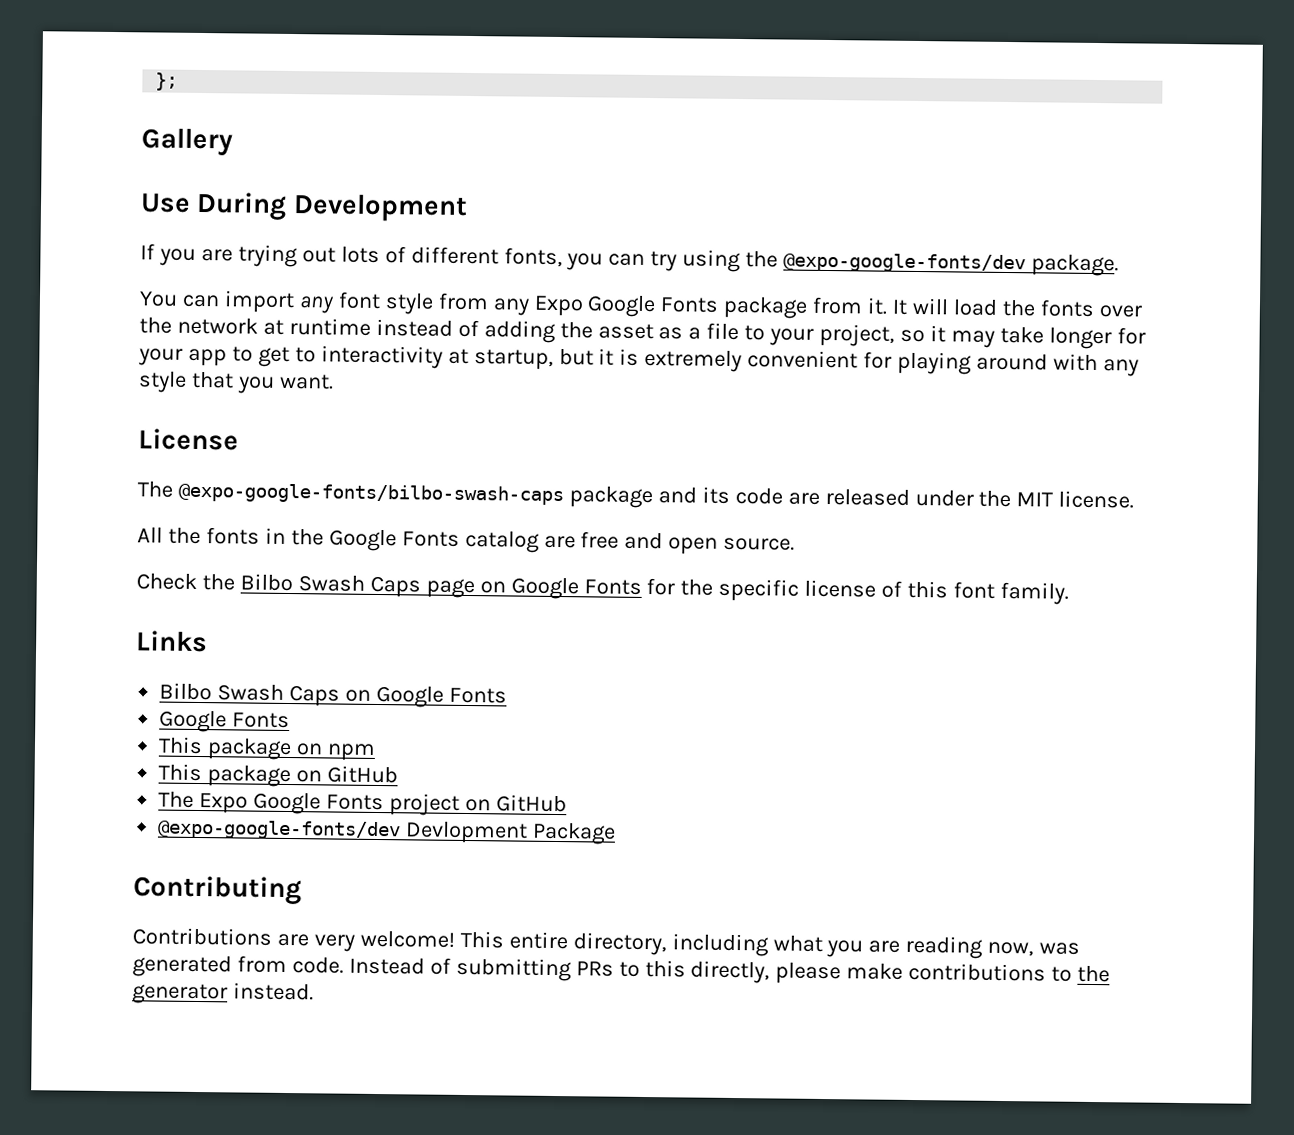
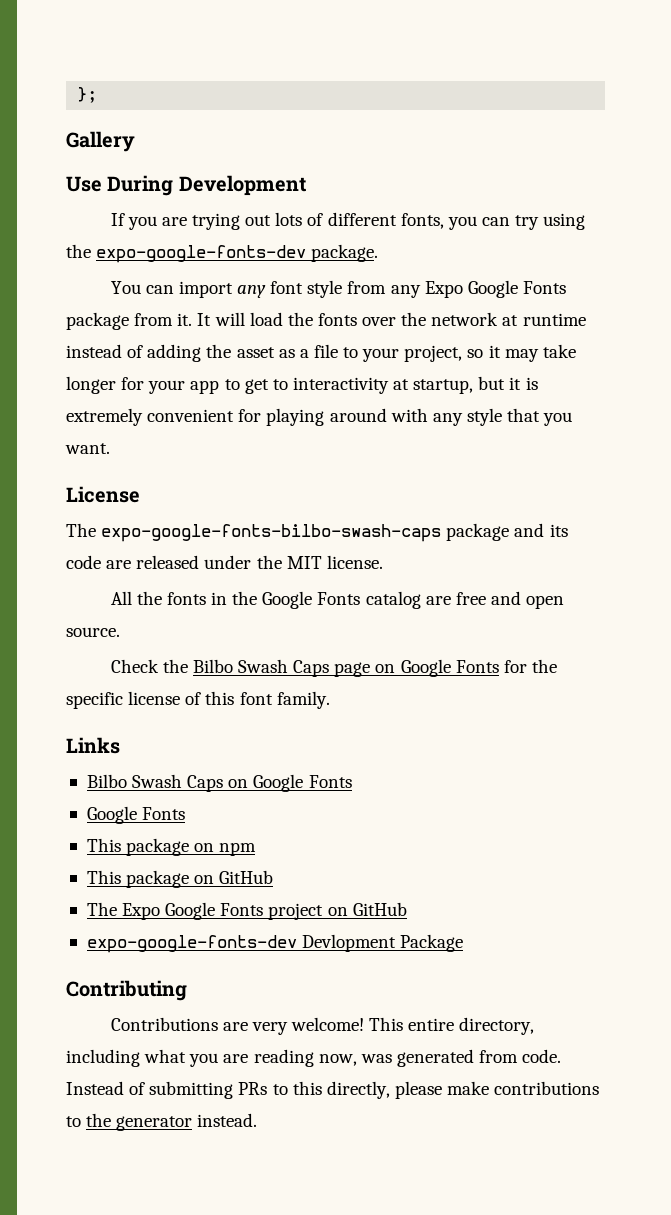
- If you are trying out lots of different fonts, you can try using the @expo-google-fonts/dev package.
+ If you are trying out lots of different fonts, you can try using the expo-google-fonts-dev package.
- The @expo-google-fonts/bilbo-swash-caps package and its code are released under the MIT license.
+ The expo-google-fonts-bilbo-swash-caps package and its code are released under the MIT license.
- @expo-google-fonts/dev Devlopment Package
+ expo-google-fonts-dev Devlopment Package

